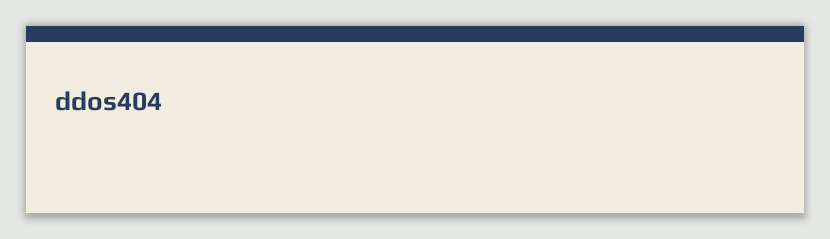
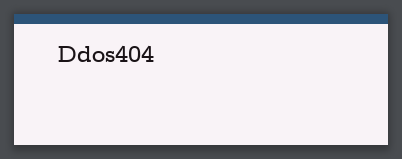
- ddos404
+ Ddos404

